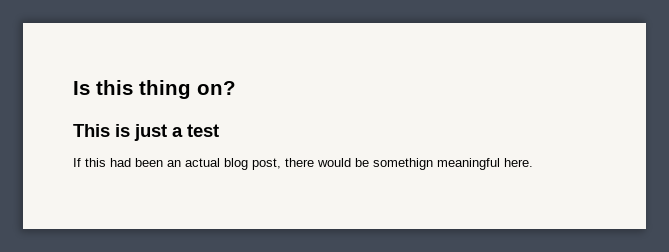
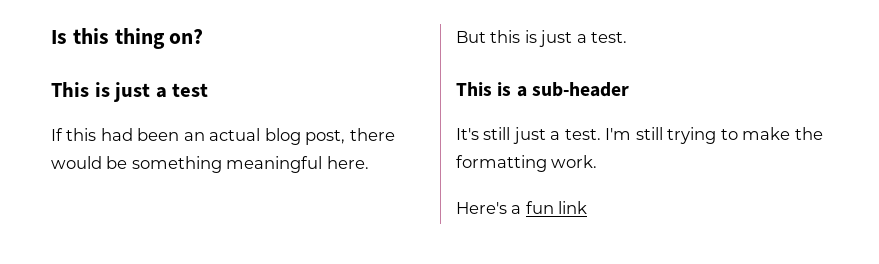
- If this had been an actual blog post, there would be somethign meaningful here.
+ If this had been an actual blog post, there would be something meaningful here.
+ But this is just a test.
+ This is a sub-header
+ It's still just a test. I'm still trying to make the formatting work.
+ Here's a fun link

